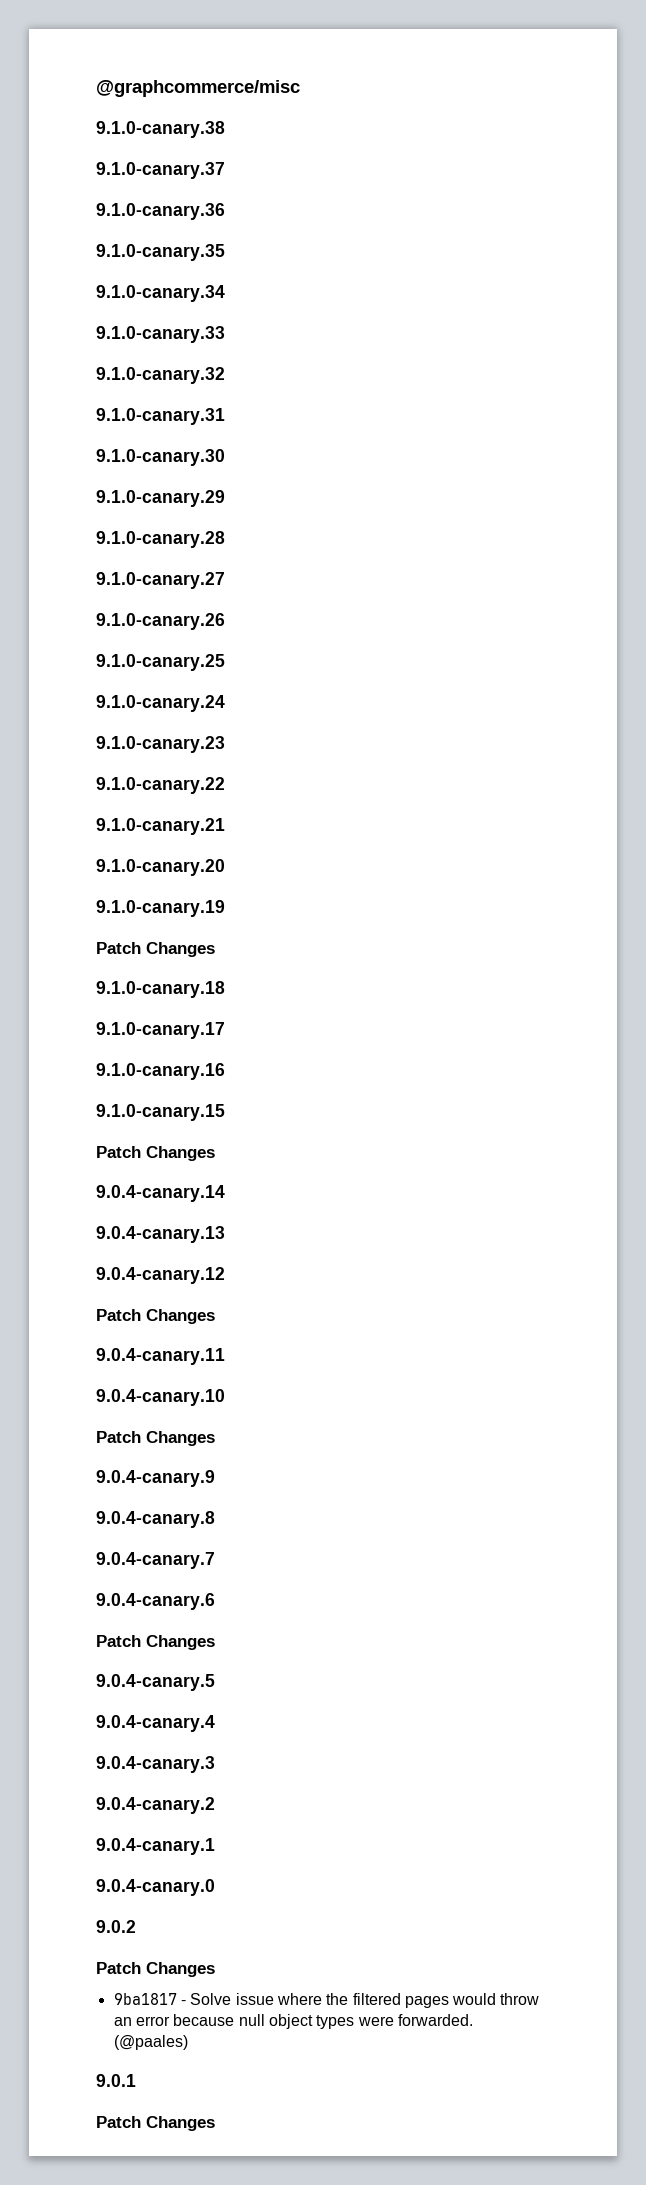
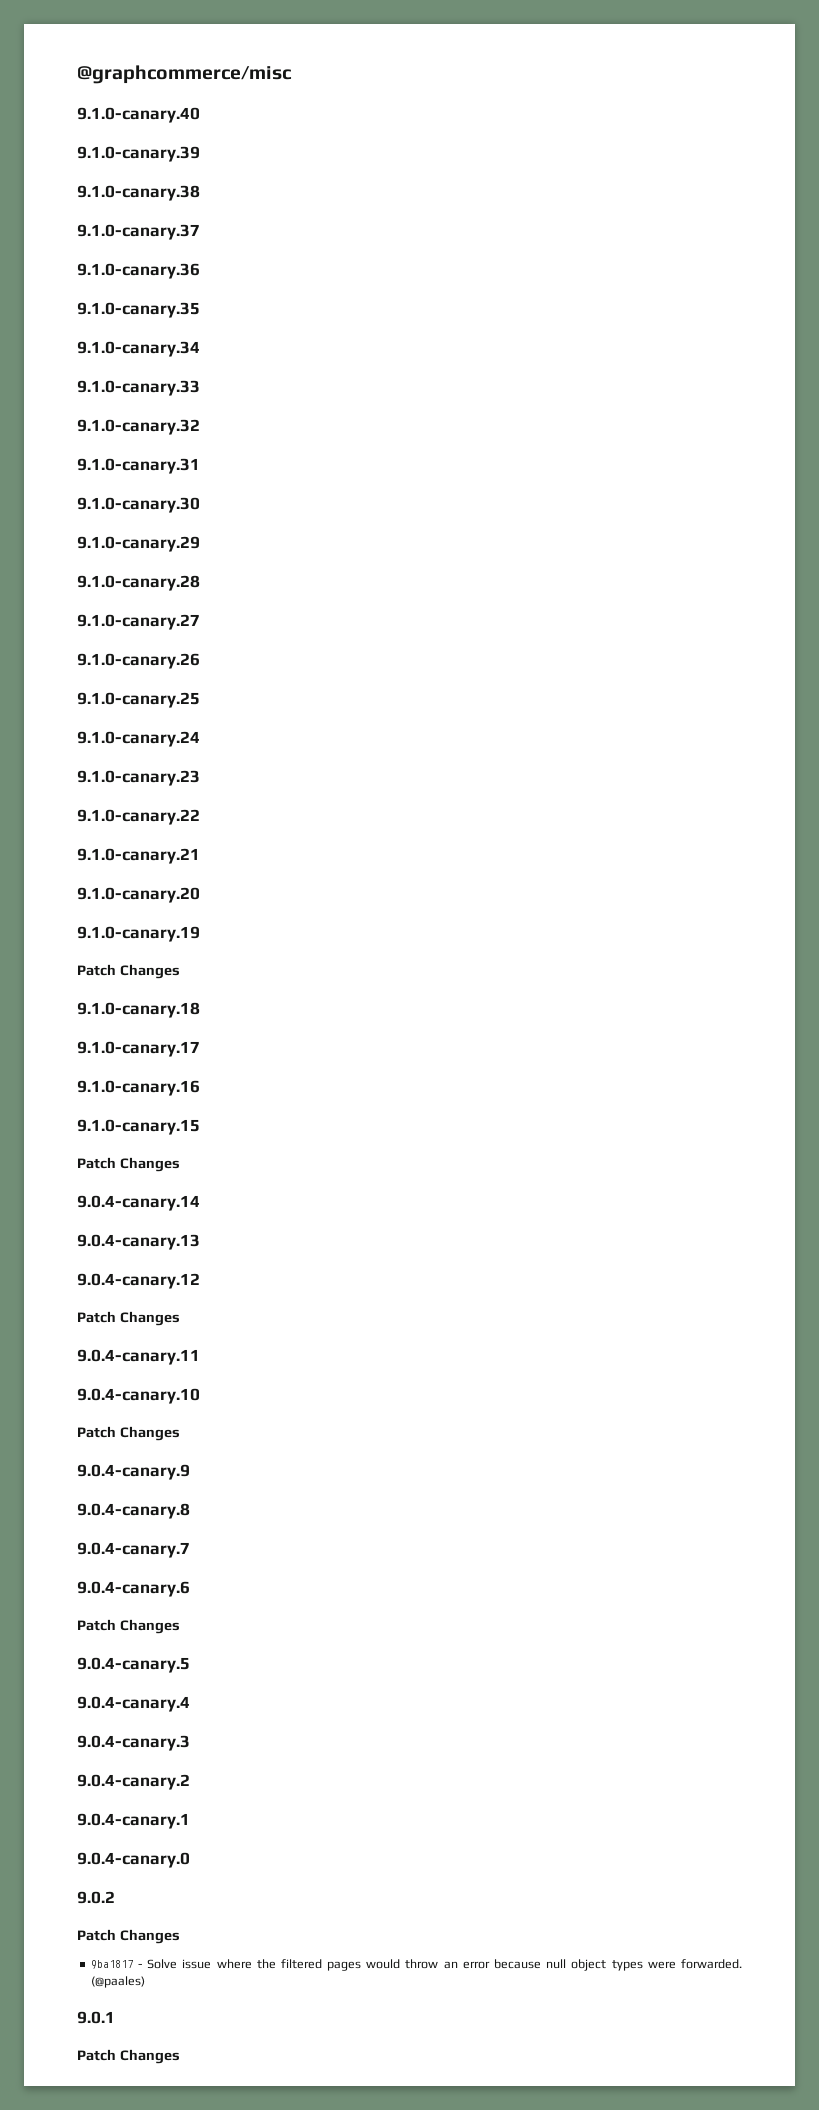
+ 9.1.0-canary.40
+ 9.1.0-canary.39

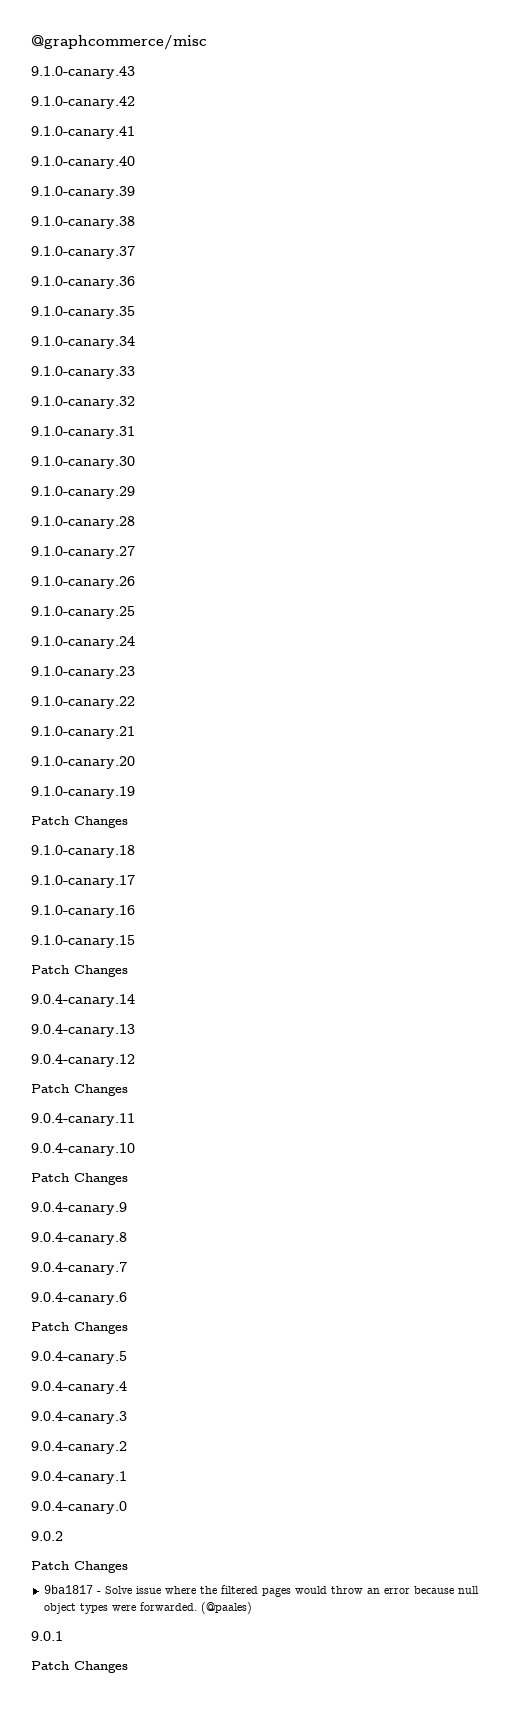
+ 9.1.0-canary.43
+ 9.1.0-canary.42
+ 9.1.0-canary.41

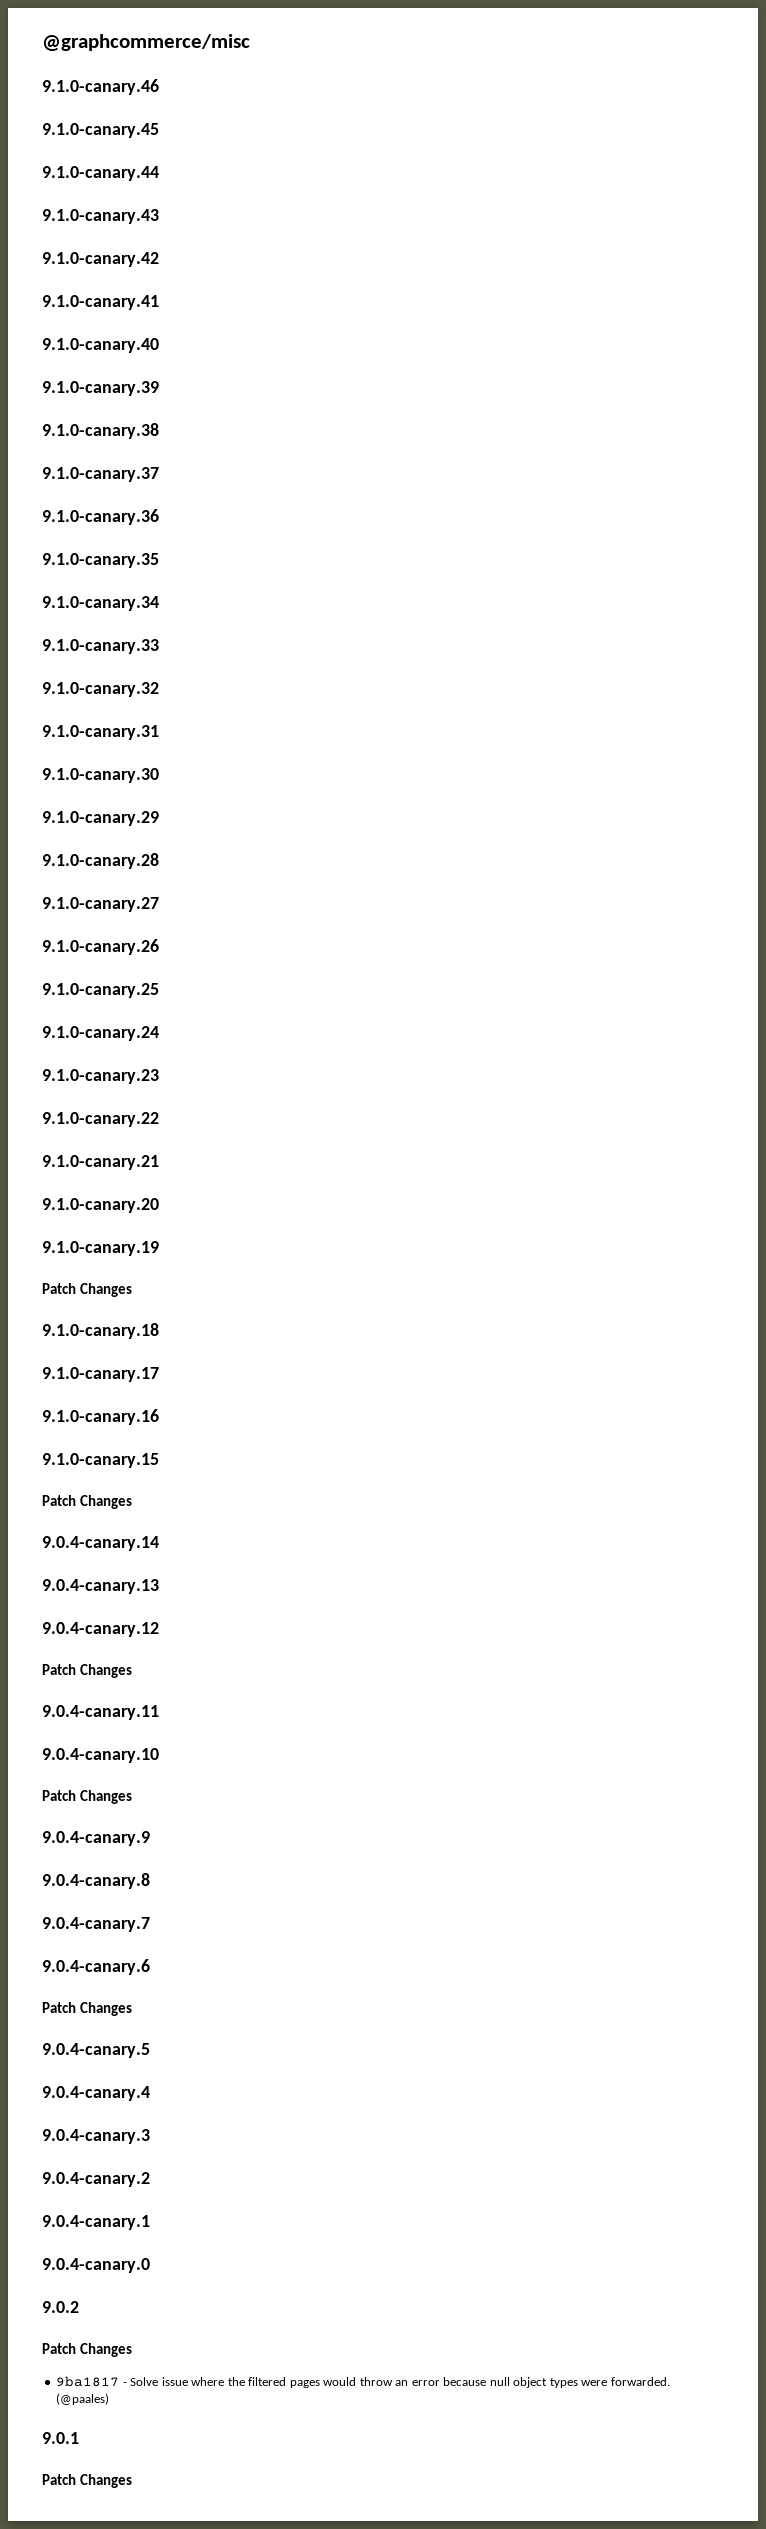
+ 9.1.0-canary.46
+ 9.1.0-canary.45
+ 9.1.0-canary.44

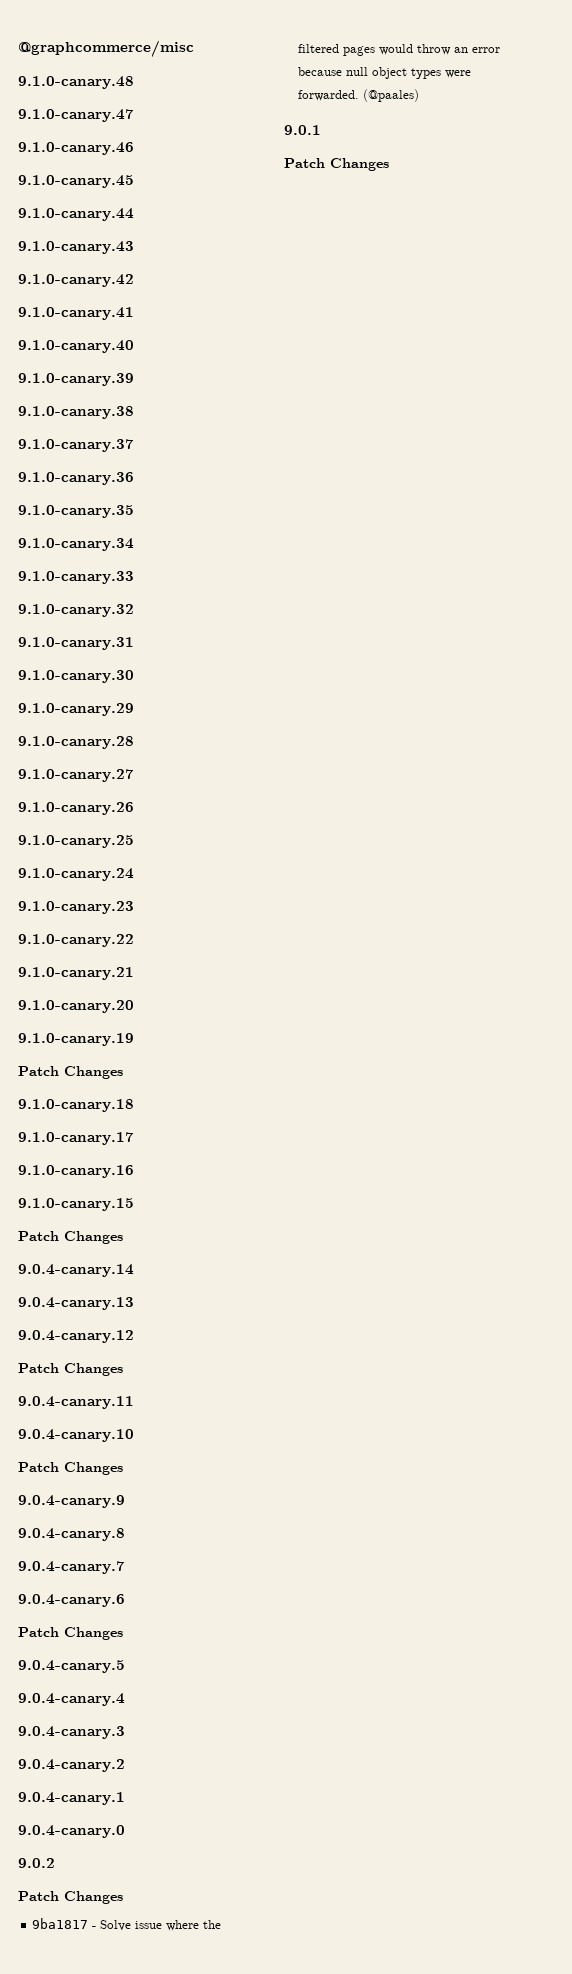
+ 9.1.0-canary.48
+ 9.1.0-canary.47

